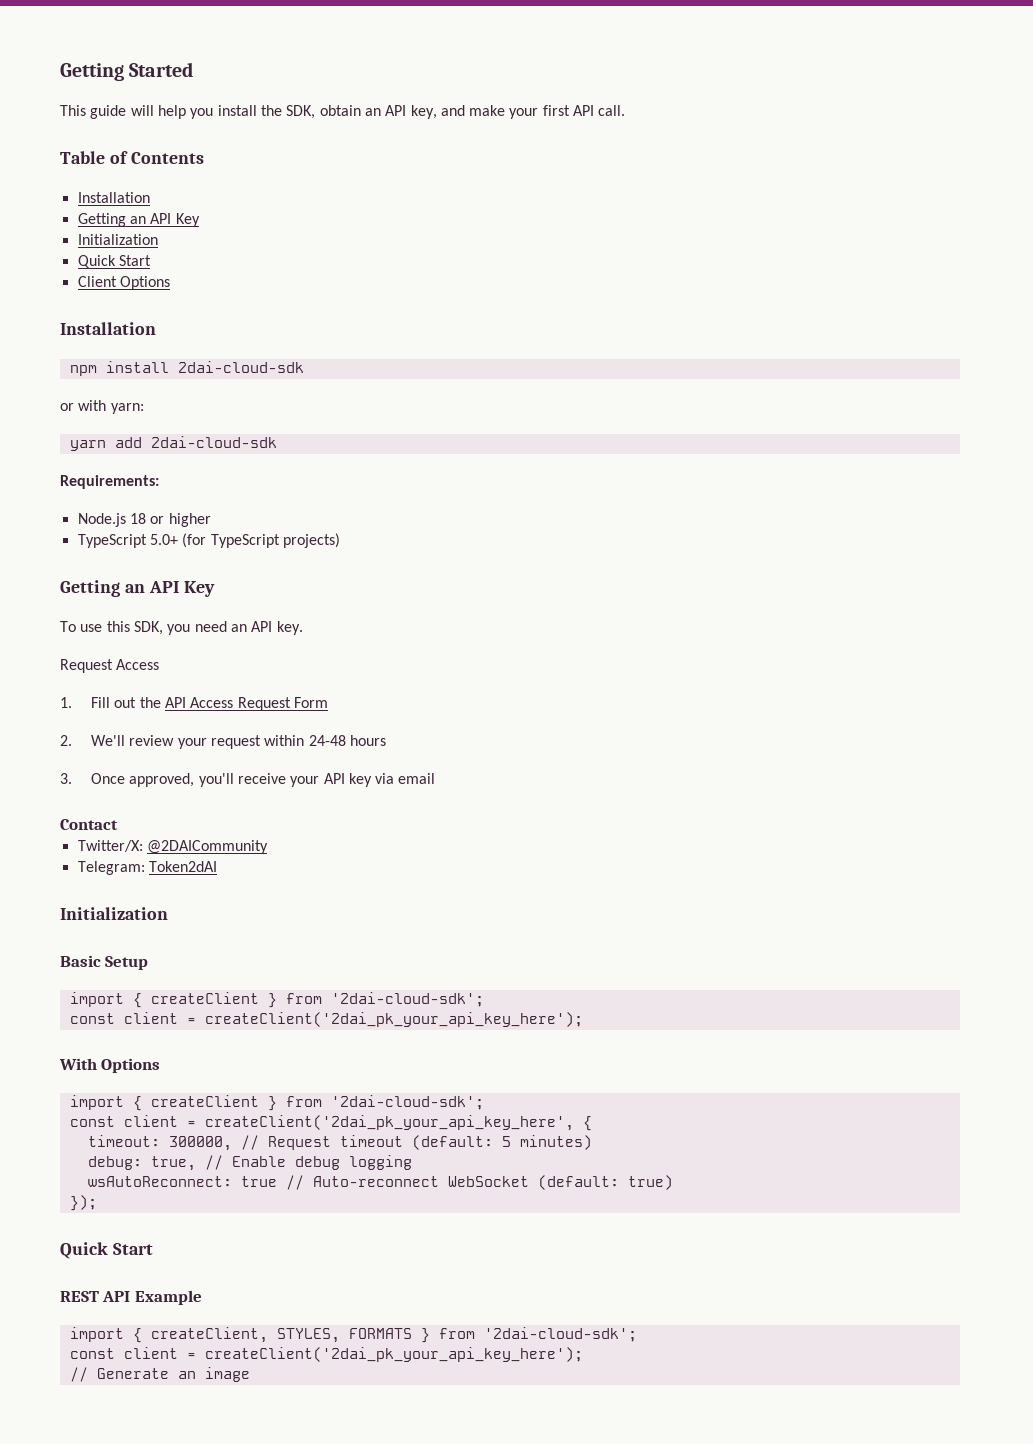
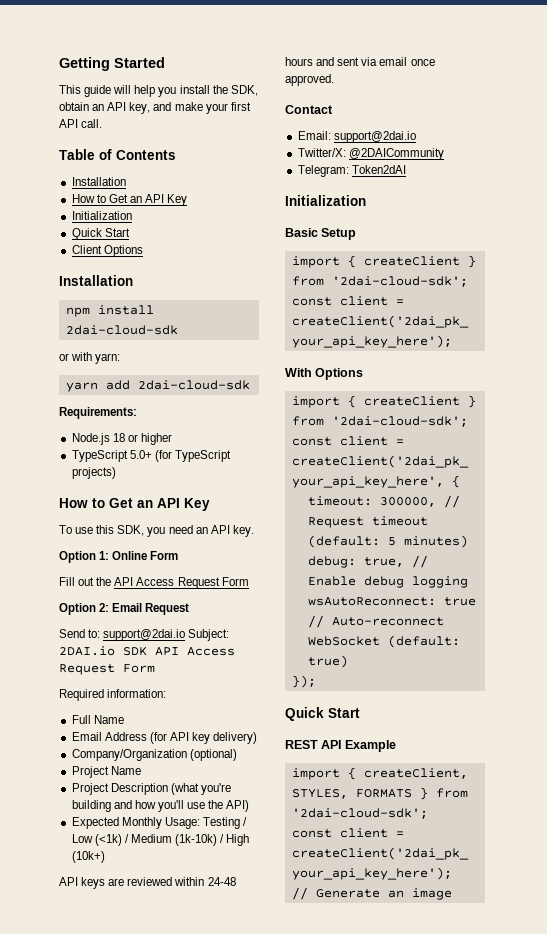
  Table of Contents
  Installation
- Getting an API Key
+ How to Get an API Key
  TypeScript 5.0+ (for TypeScript projects)
- Getting an API Key
+ How to Get an API Key
- Request Access
- 1. Fill out the API Access Request Form
+ Option 1: Online Form
+ Fill out the API Access Request Form
- 2. We'll review your request within 24-48 hours
- 3. Once approved, you'll receive your API key via email
+ Option 2: Email Request
+ Send to: support@2dai.io Subject: 2DAI.io SDK API Access Request Form
+ Required information:
+ Full Name
+ Email Address (for API key delivery)
+ Company/Organization (optional)
+ Project Name
+ Project Description (what you're building and how you'll use the API)
+ Expected Monthly Usage: Testing / Low (<1k) / Medium (1k-10k) / High (10k+)
+ API keys are reviewed within 24-48 hours and sent via email once approved.
+ Email: support@2dai.io

